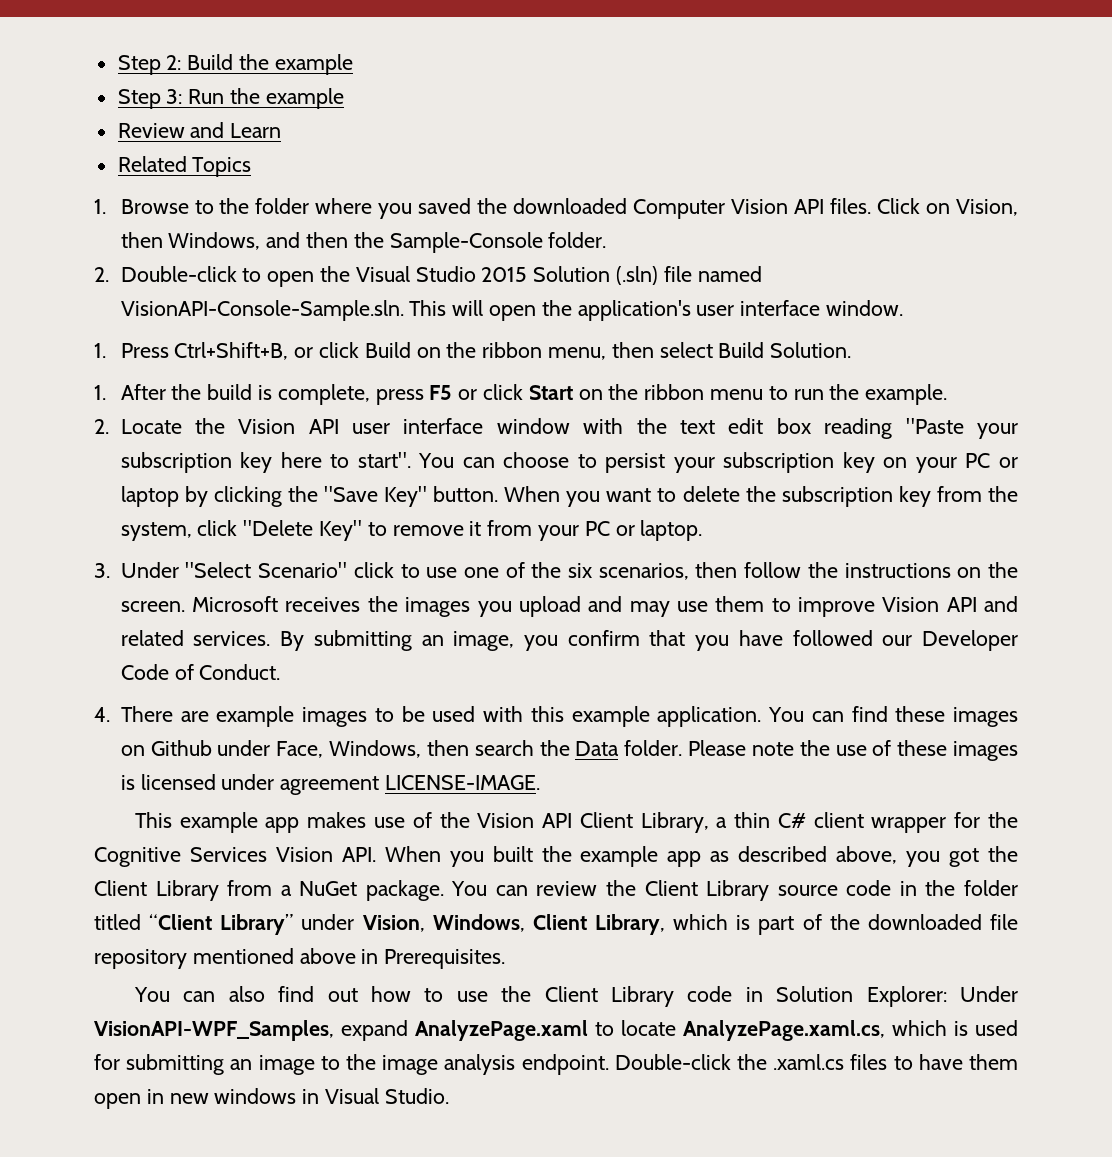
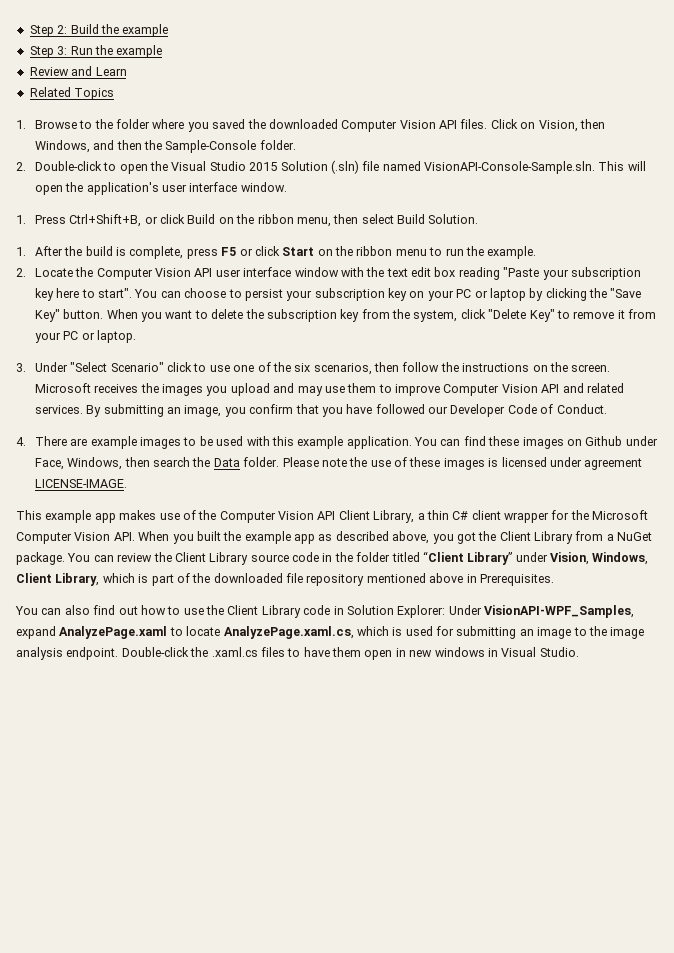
- 2. Locate the Vision API user interface window with the text edit box reading "Paste your subscription key here to start".
+ 2. Locate the Computer Vision API user interface window with the text edit box reading "Paste your subscription key here to start".
- Microsoft receives the images you upload and may use them to improve Vision API and related services.
+ Microsoft receives the images you upload and may use them to improve Computer Vision API and related services.
- This example app makes use of the Vision API Client Library, a thin C# client wrapper for the Cognitive Services Vision API. When you built the example app as described above, you got the Client Library from a NuGet package.
+ This example app makes use of the Computer Vision API Client Library, a thin C# client wrapper for the Microsoft Computer Vision API. When you built the example app as described above, you got the Client Library from a NuGet package.

